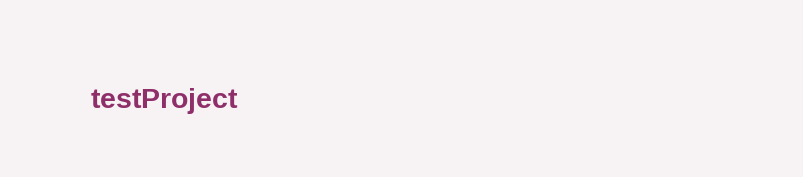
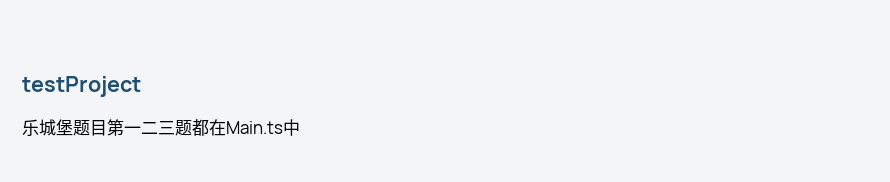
+ 乐城堡题目第一二三题都在Main.ts中

